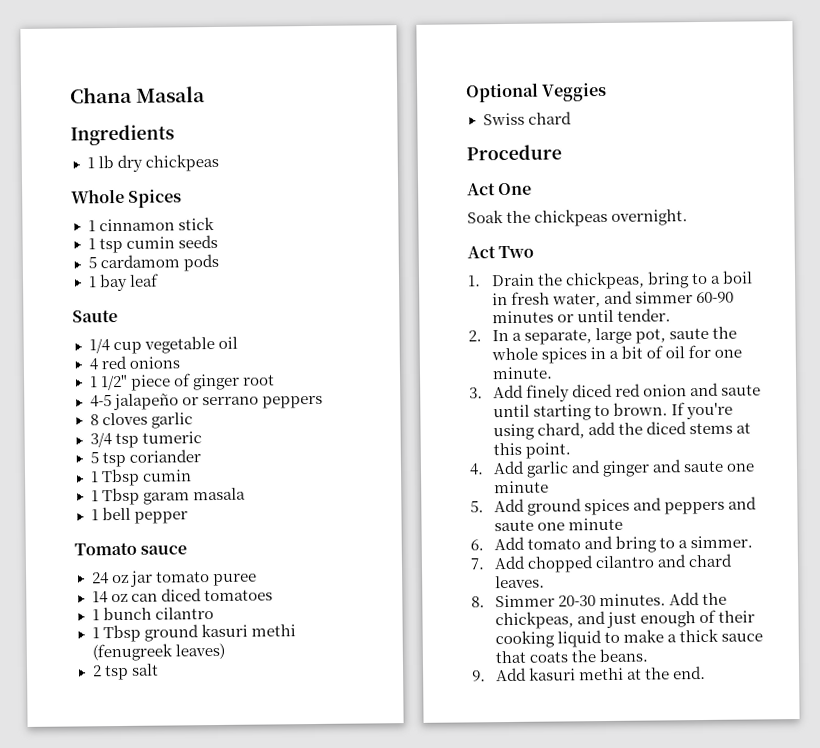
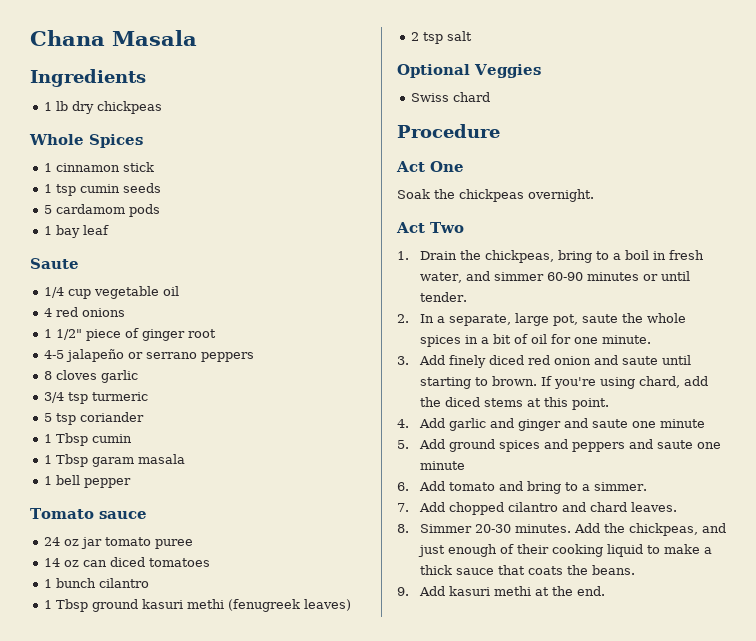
- 3/4 tsp tumeric
+ 3/4 tsp turmeric

